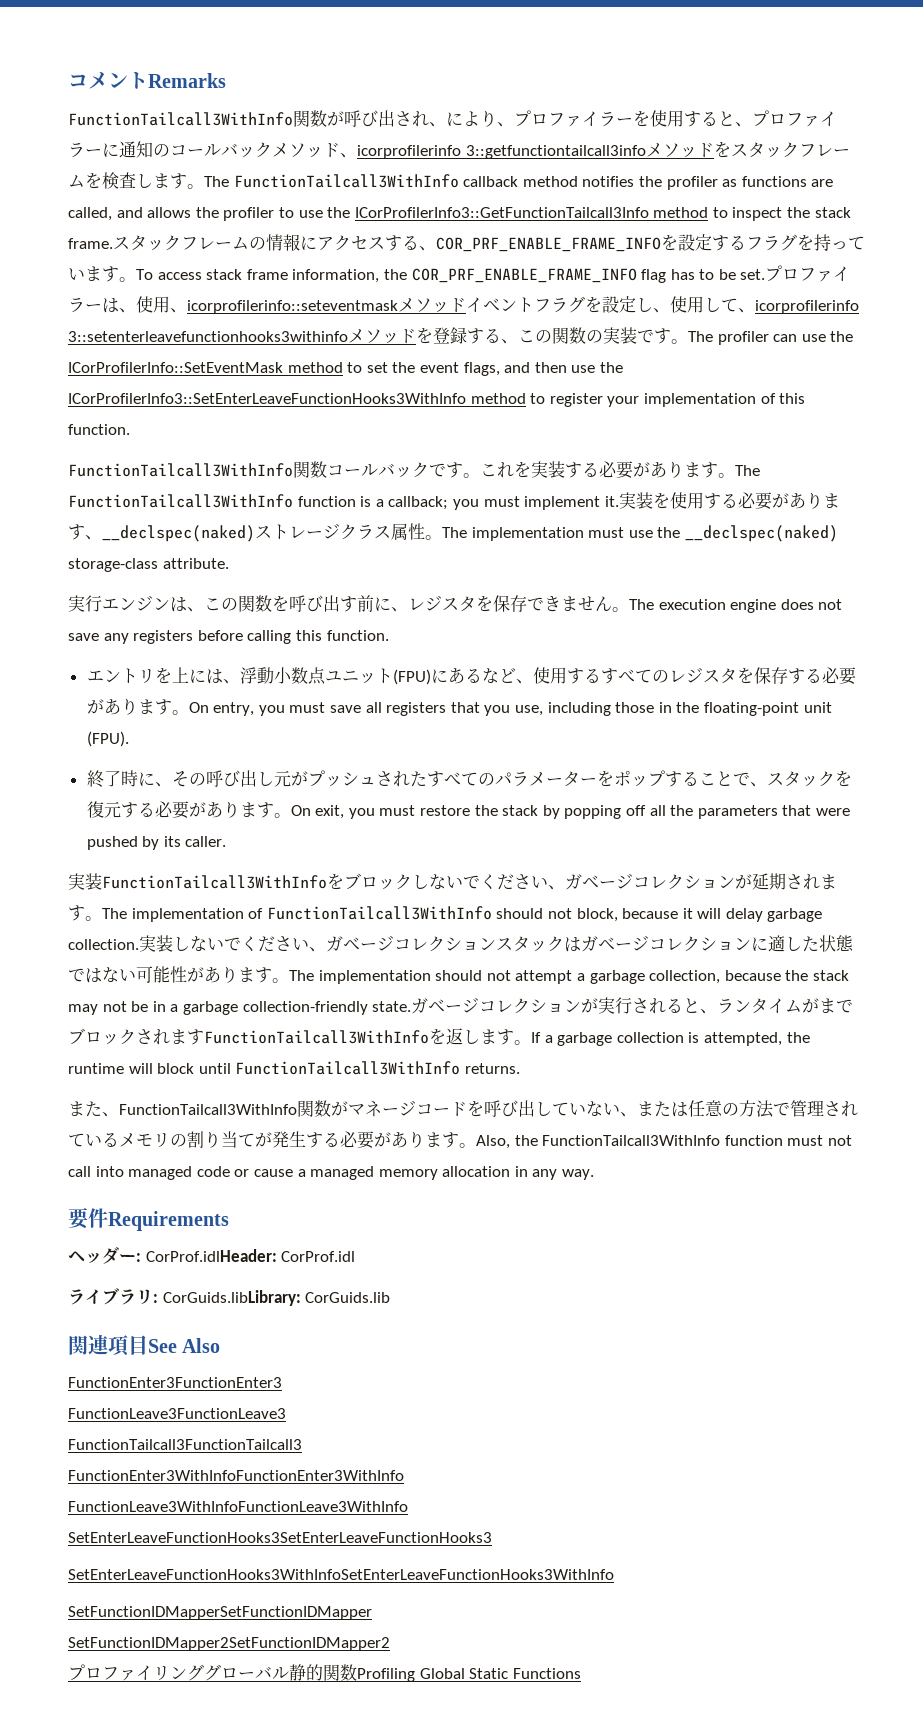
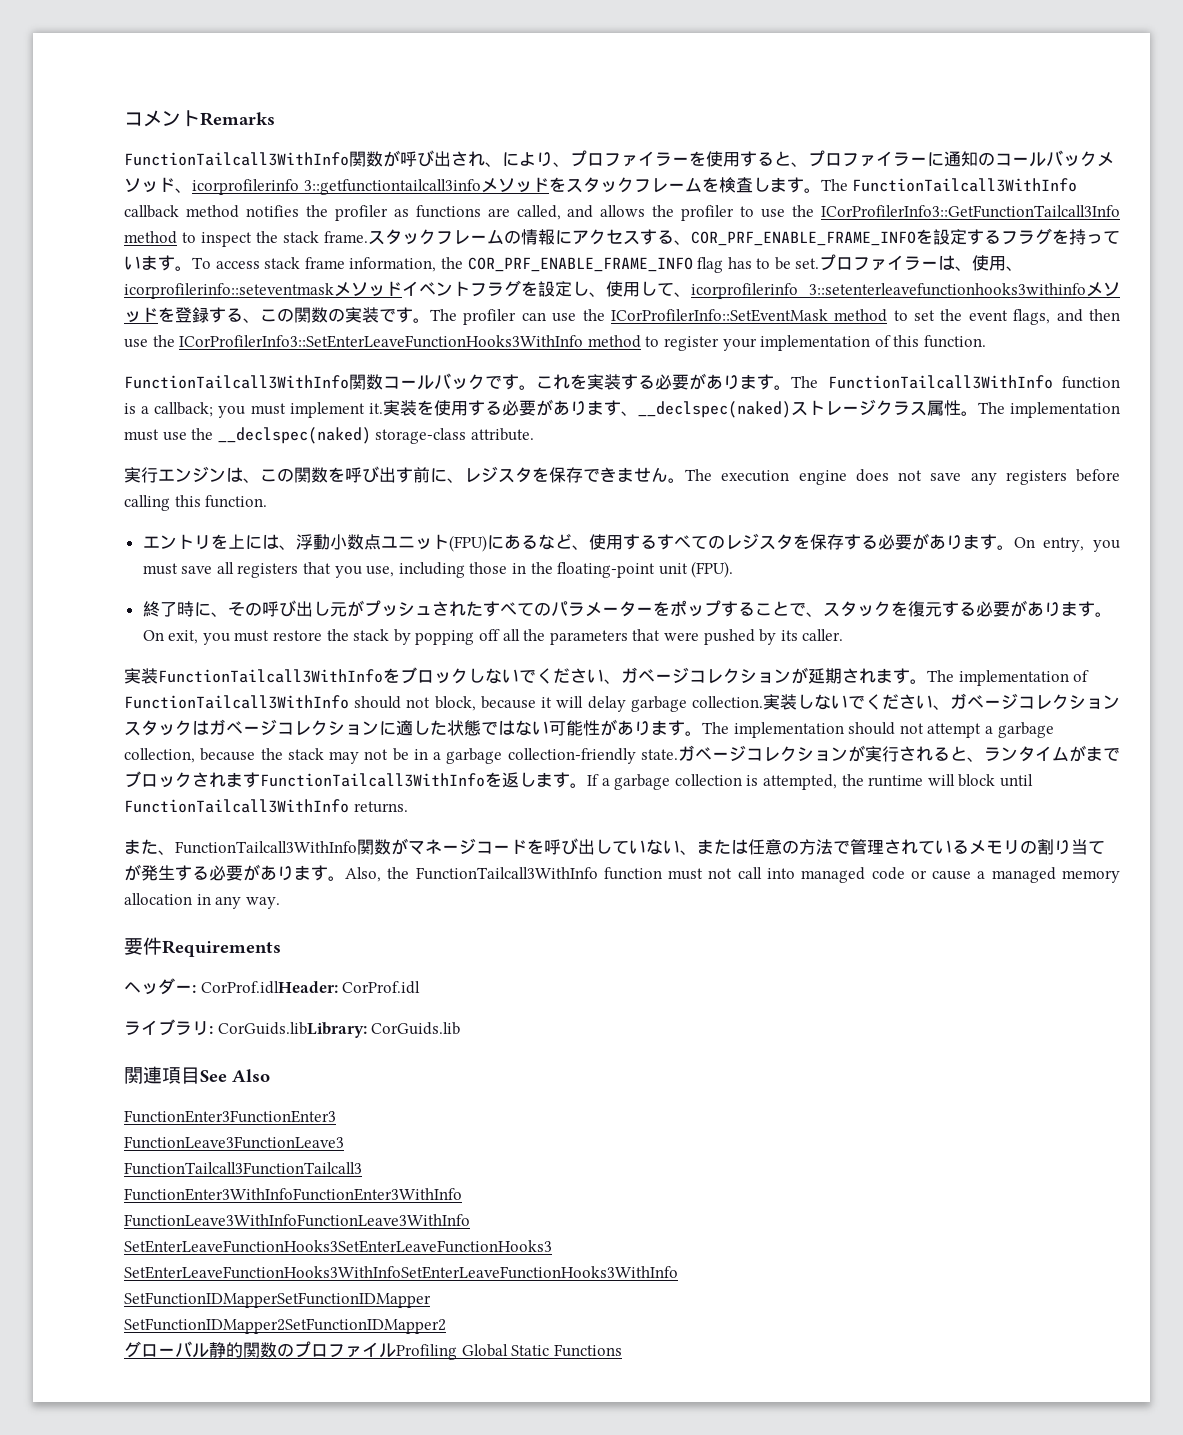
- プロファイリンググローバル静的関数Profiling Global Static Functions
+ グローバル静的関数のプロファイルProfiling Global Static Functions

